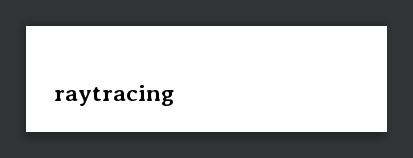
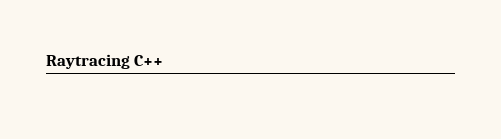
- raytracing
+ Raytracing C++

